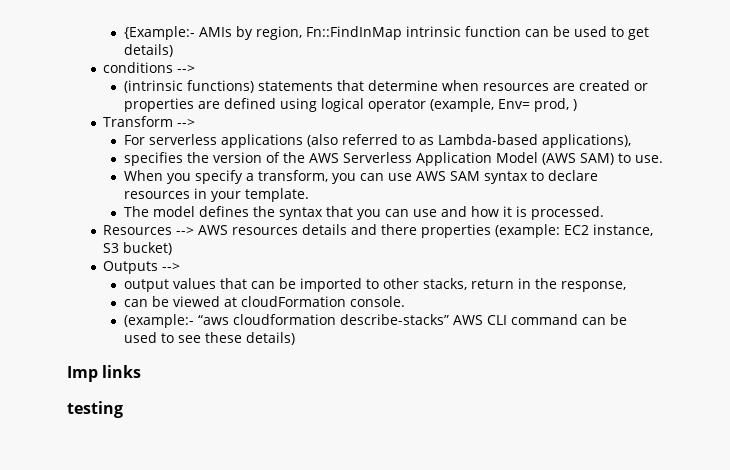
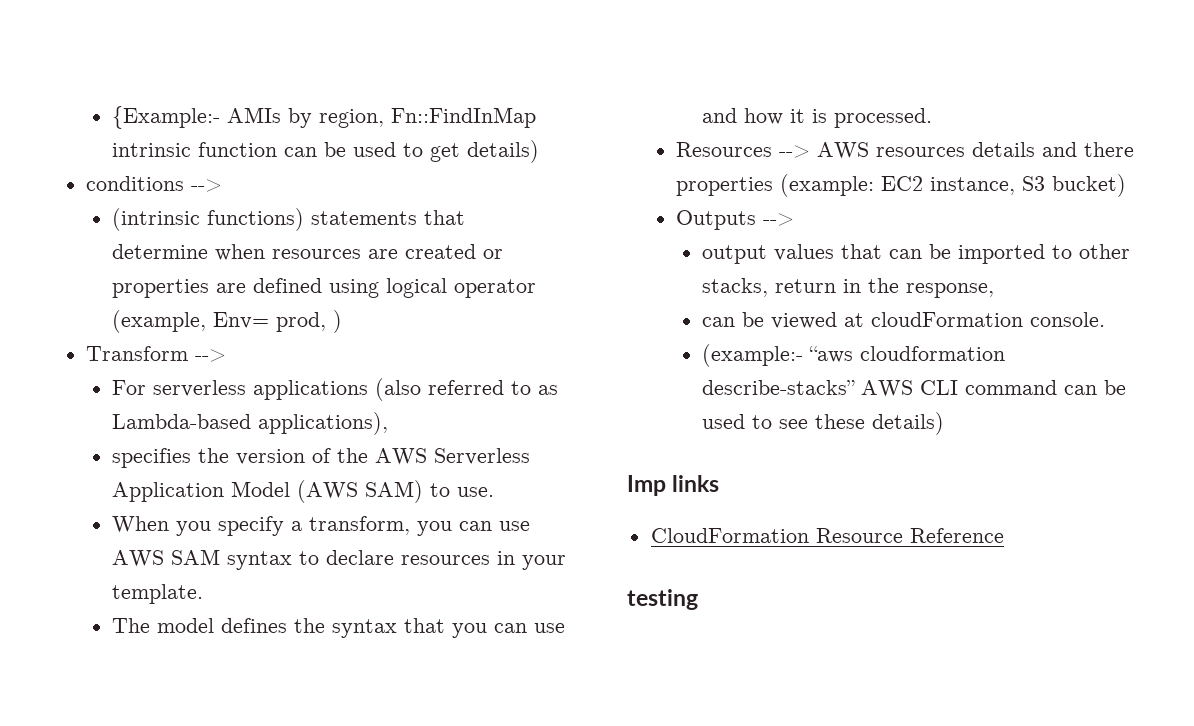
+ CloudFormation Resource Reference

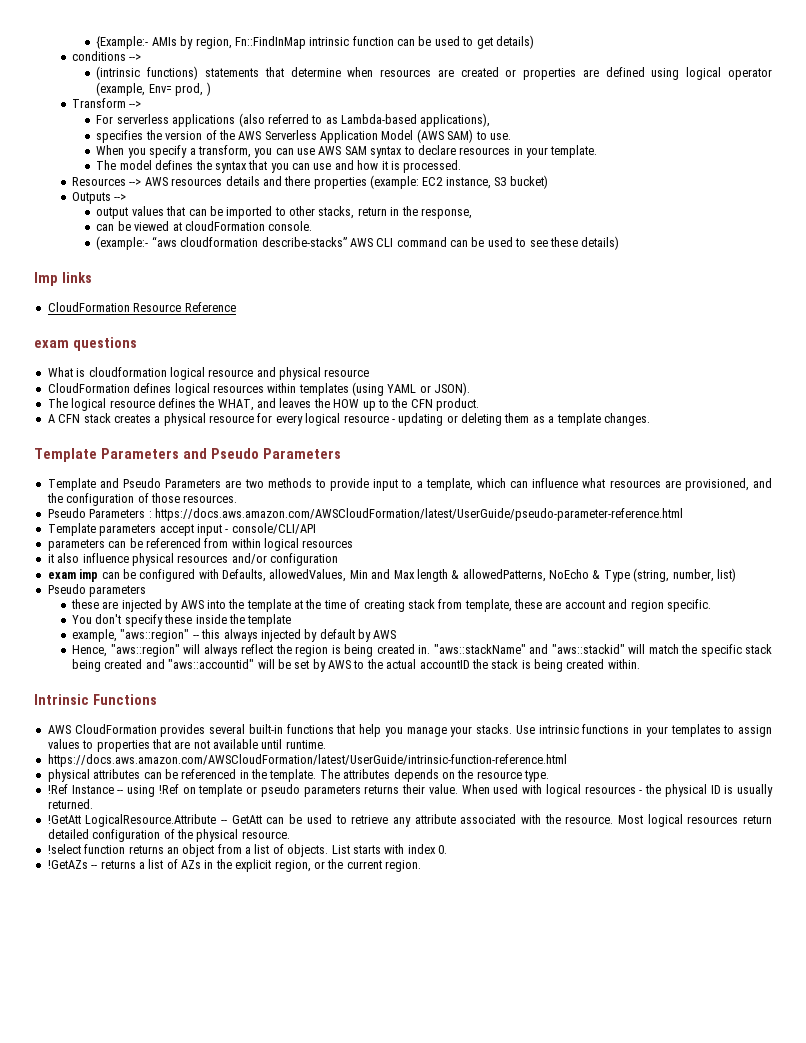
- testing
+ exam questions
+ What is cloudformation logical resource and physical resource
+ CloudFormation defines logical resources within templates (using YAML or JSON).
+ The logical resource defines the WHAT, and leaves the HOW up to the CFN product.
+ A CFN stack creates a physical resource for every logical resource - updating or deleting them as a template changes.
+ Template Parameters and Pseudo Parameters
+ Template and Pseudo Parameters are two methods to provide input to a template, which can influence what resources are provisioned, and the configuration of those resources.
+ Pseudo Parameters : https://docs.aws.amazon.com/AWSCloudFormation/latest/UserGuide/pseudo-parameter-reference.html
+ Template parameters accept input - console/CLI/API
+ parameters can be referenced from within logical resources
+ it also influence physical resources and/or configuration
+ exam imp can be configured with Defaults, allowedValues, Min and Max length & allowedPatterns, NoEcho & Type (string, number, list)
+ Pseudo parameters
+ these are injected by AWS into the template at the time of creating stack from template, these are account and region specific.
+ You don't specify these inside the template
+ example, "aws::region" -- this always injected by default by AWS
+ Hence, "aws::region" will always reflect the region is being created in. "aws::stackName" and "aws::stackid" will match the specific stack being created and "aws::accountid" will be set by AWS to the actual accountID the stack is being created within.
+ Intrinsic Functions
+ AWS CloudFormation provides several built-in functions that help you manage your stacks. Use intrinsic functions in your templates to assign values to properties that are not available until runtime.
+ https://docs.aws.amazon.com/AWSCloudFormation/latest/UserGuide/intrinsic-function-reference.html
+ physical attributes can be referenced in the template. The attributes depends on the resource type.
+ !Ref Instance -- using !Ref on template or pseudo parameters returns their value. When used with logical resources - the physical ID is usually returned.
+ !GetAtt LogicalResource.Attribute -- GetAtt can be used to retrieve any attribute associated with the resource. Most logical resources return detailed configuration of the physical resource.
+ !select function returns an object from a list of objects. List starts with index 0.
+ !GetAZs -- returns a list of AZs in the explicit region, or the current region.

